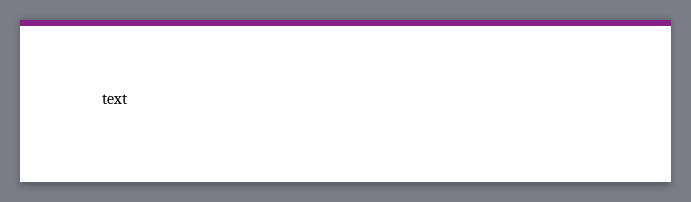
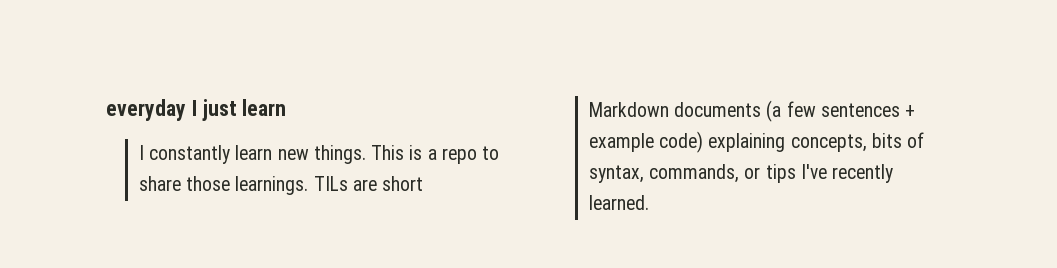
- text
+ everyday I just learn
+ I constantly learn new things. This is a repo to share those learnings. TILs are short Markdown documents (a few sentences + example code) explaining concepts, bits of syntax, commands, or tips I've recently learned.

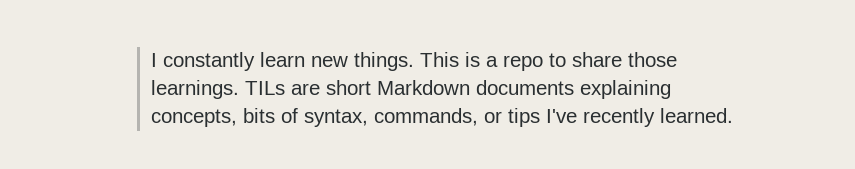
- everyday I just learn
- TILs are short Markdown documents (a few sentences + example code) explaining concepts, bits of syntax, commands, or tips I've recently learned.
+ TILs are short Markdown documents explaining concepts, bits of syntax, commands, or tips I've recently learned.

